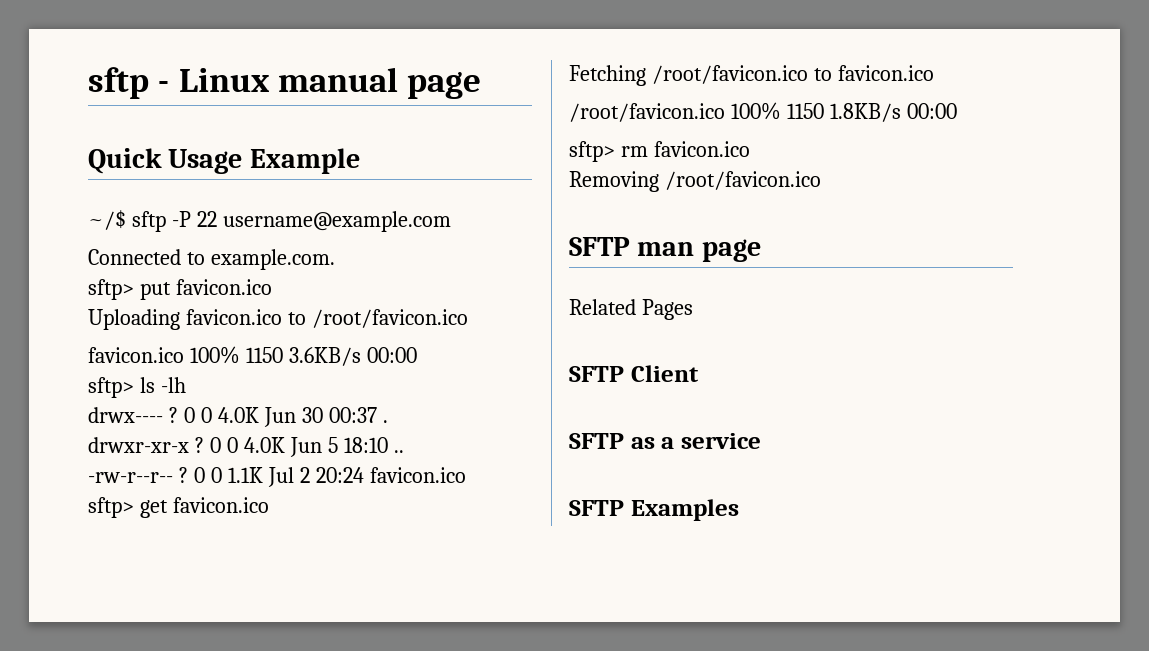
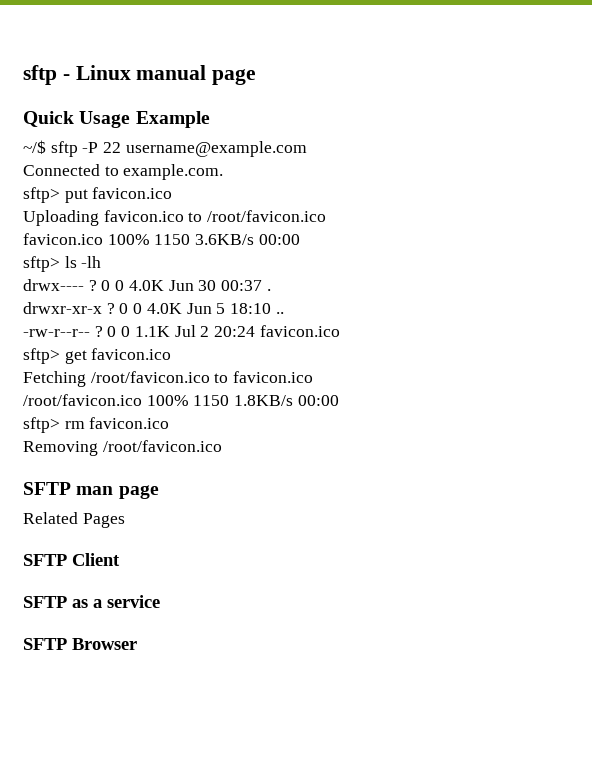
- SFTP Examples
+ SFTP Browser

